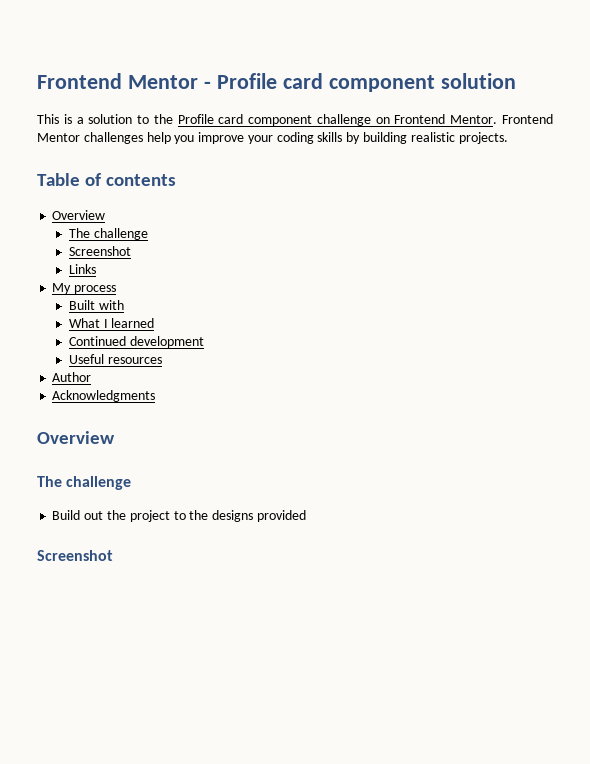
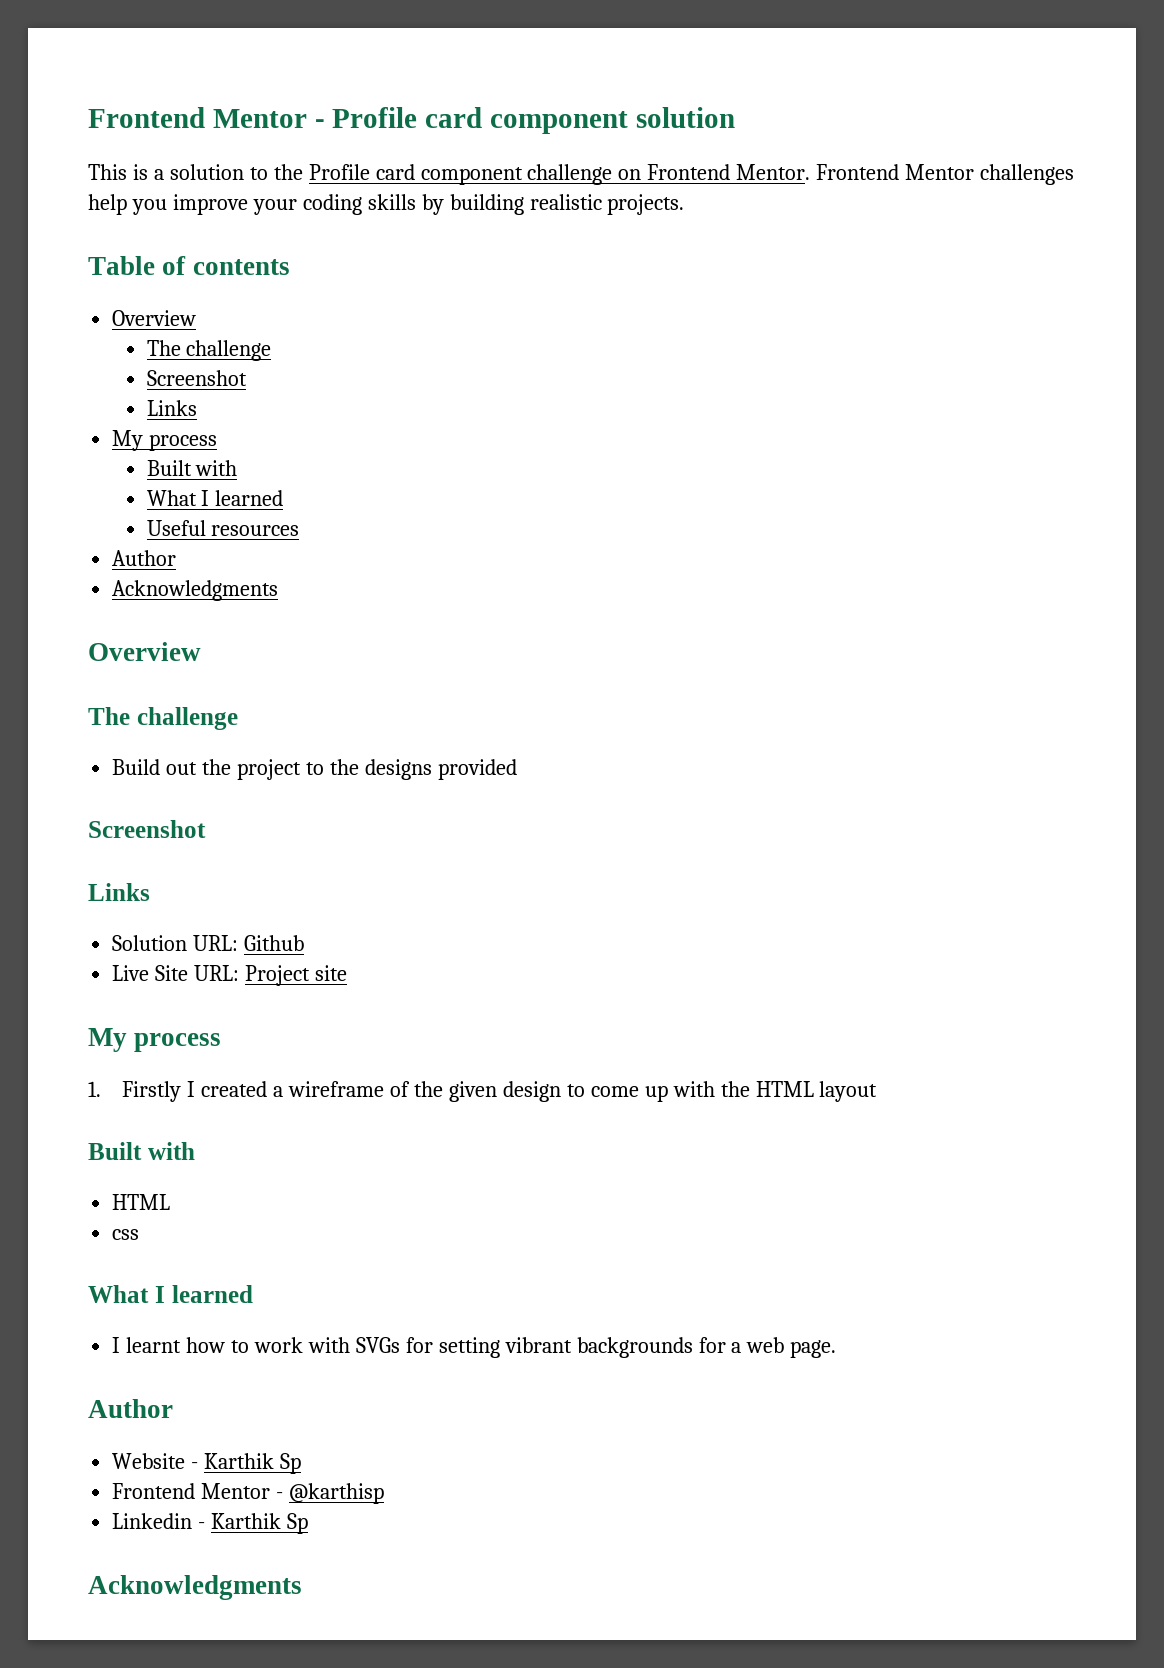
- Continued development
  Build out the project to the designs provided
  Screenshot
+ Links
+ Solution URL: Github
+ Live Site URL: Project site
+ My process
+ 1. Firstly I created a wireframe of the given design to come up with the HTML layout
+ Built with
+ HTML
+ css
+ What I learned
+ I learnt how to work with SVGs for setting vibrant backgrounds for a web page.
+ Author
+ Website - Karthik Sp
+ Frontend Mentor - @karthisp
+ Linkedin - Karthik Sp
+ Acknowledgments

